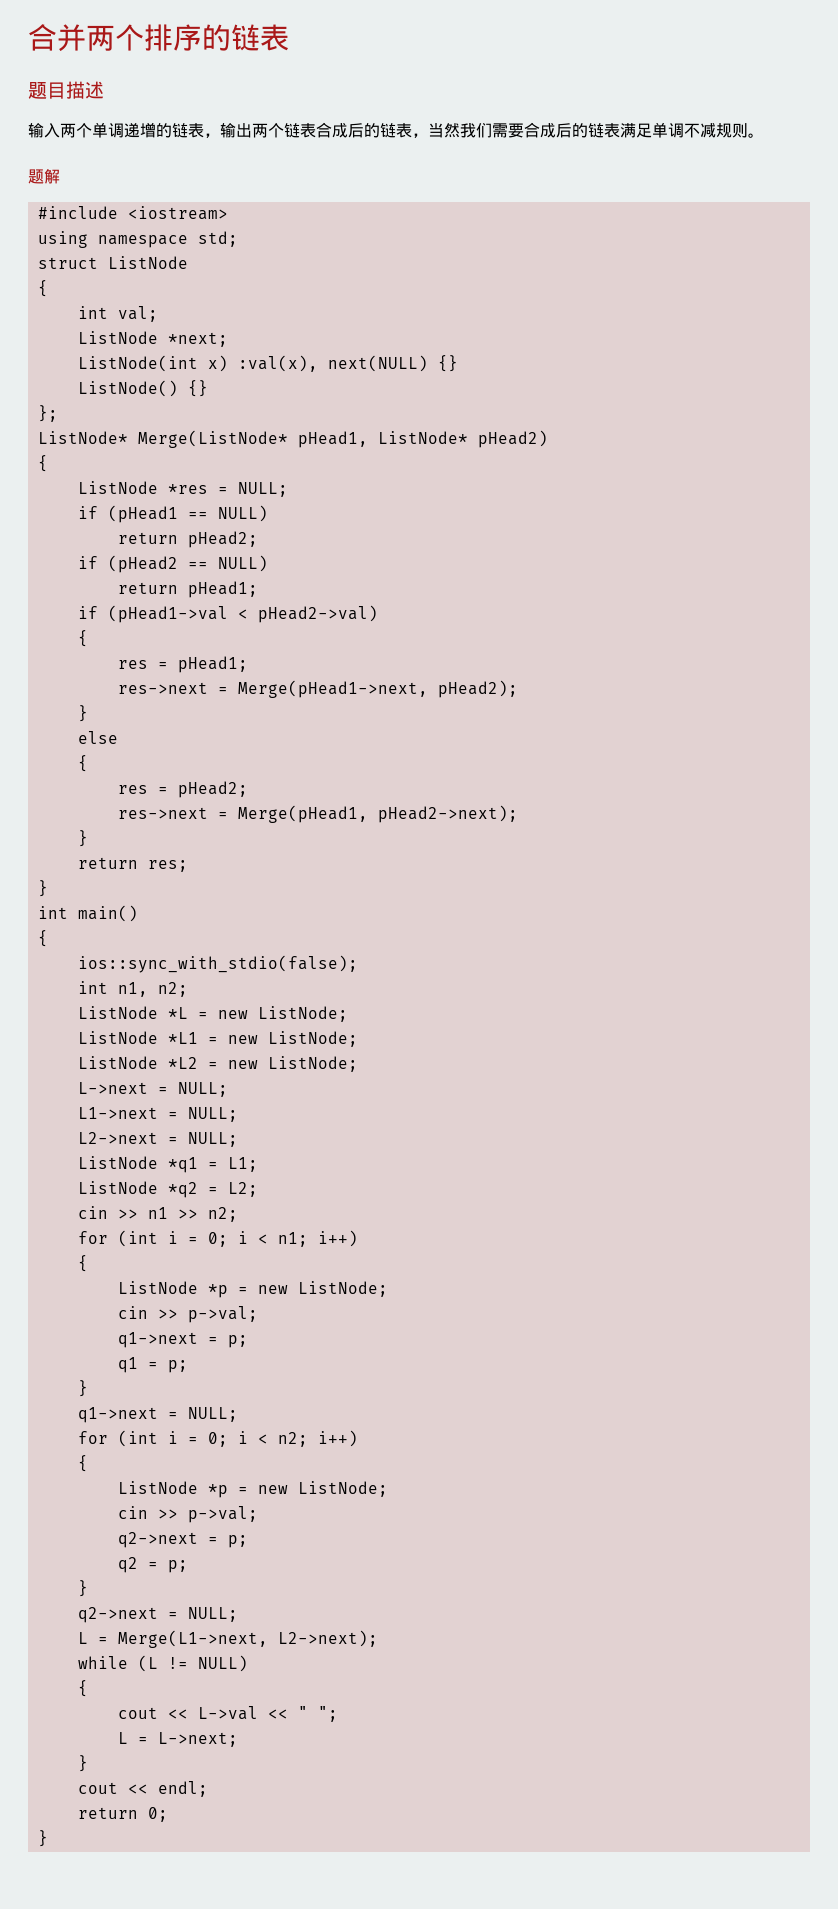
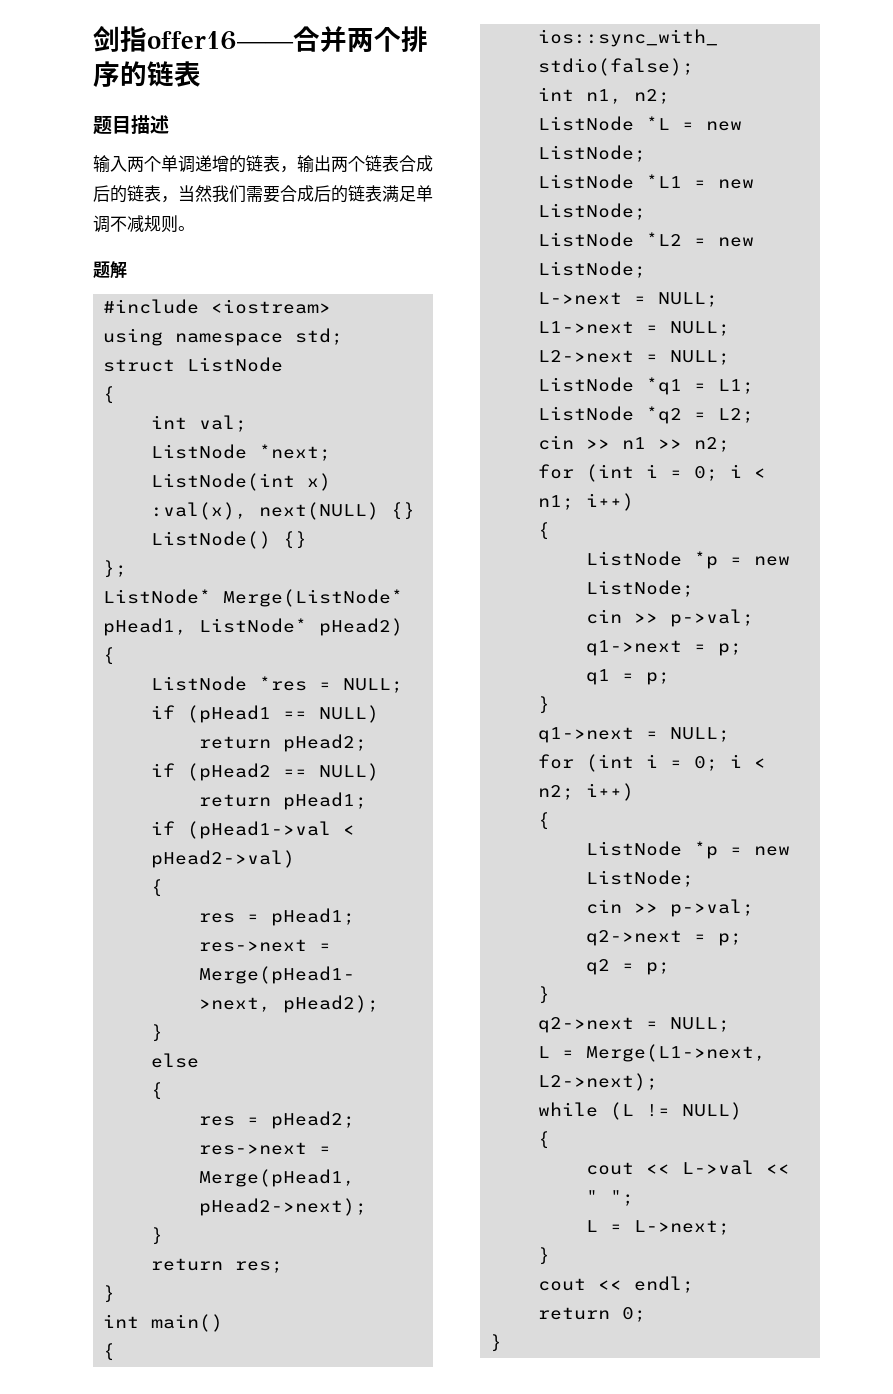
- 合并两个排序的链表
+ 剑指offer16——合并两个排序的链表

